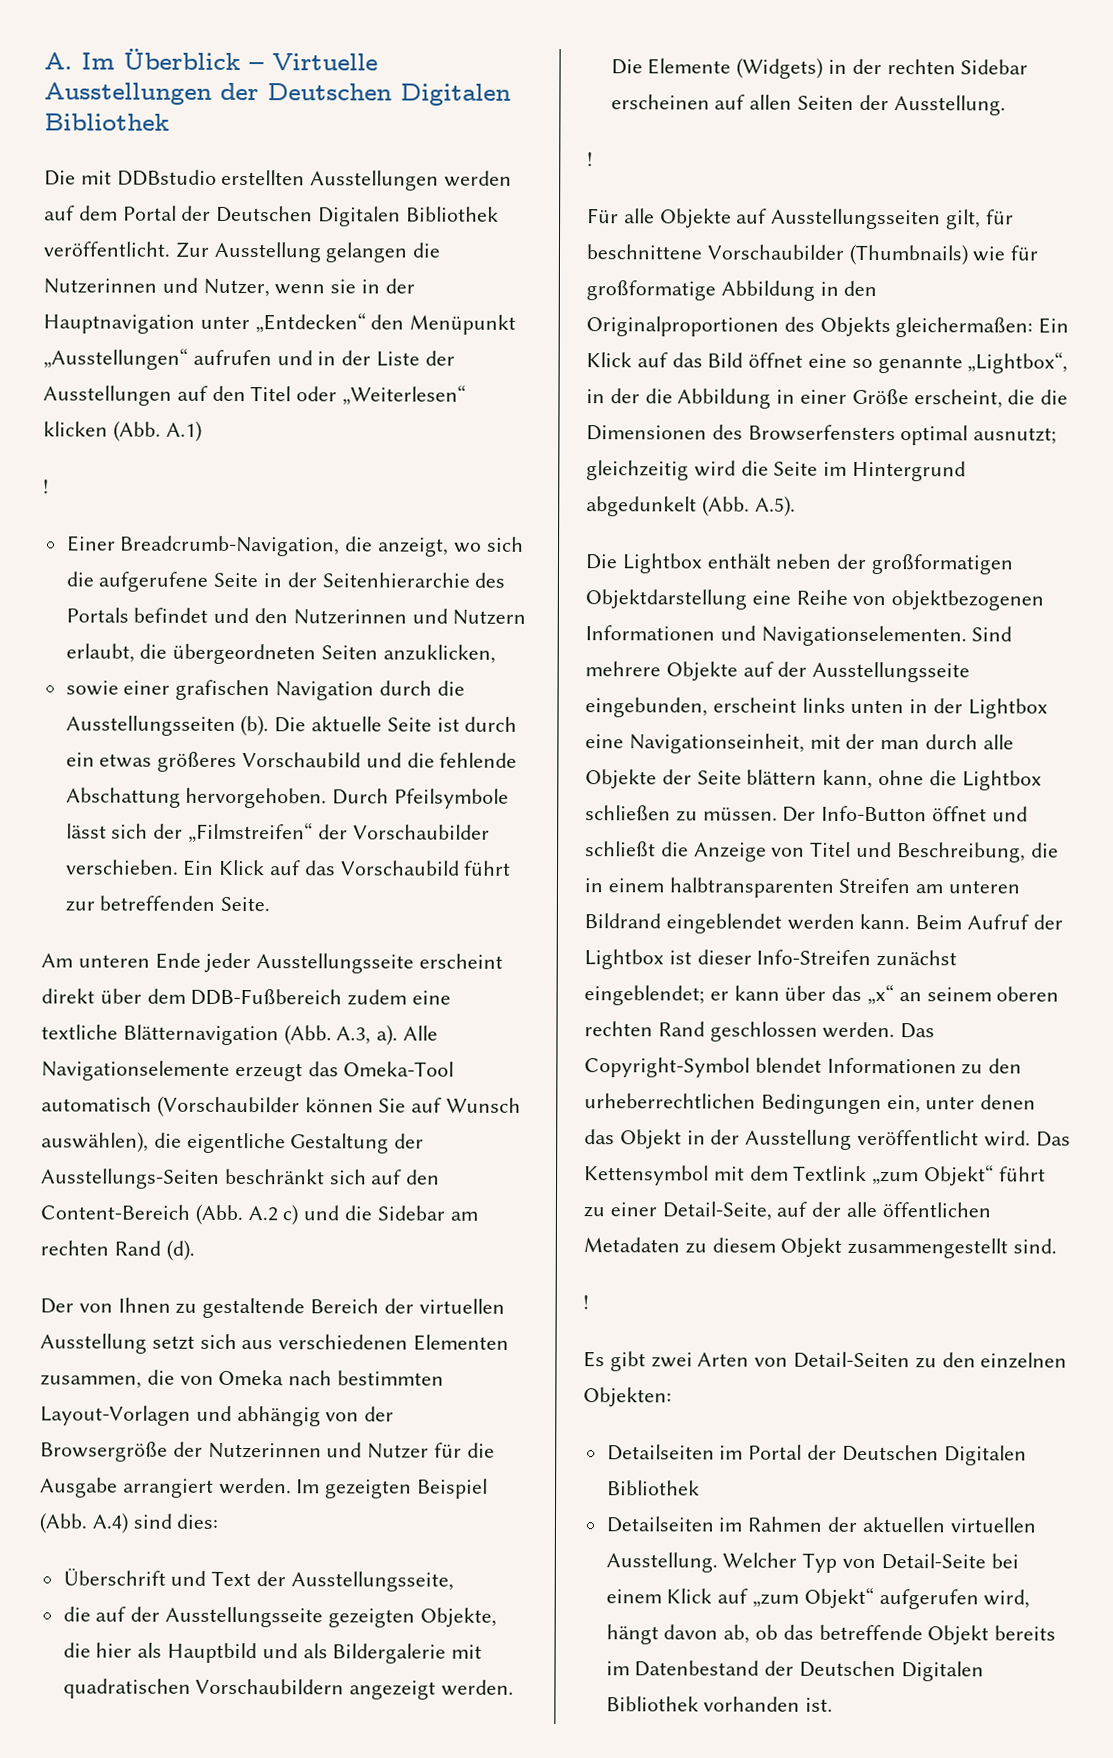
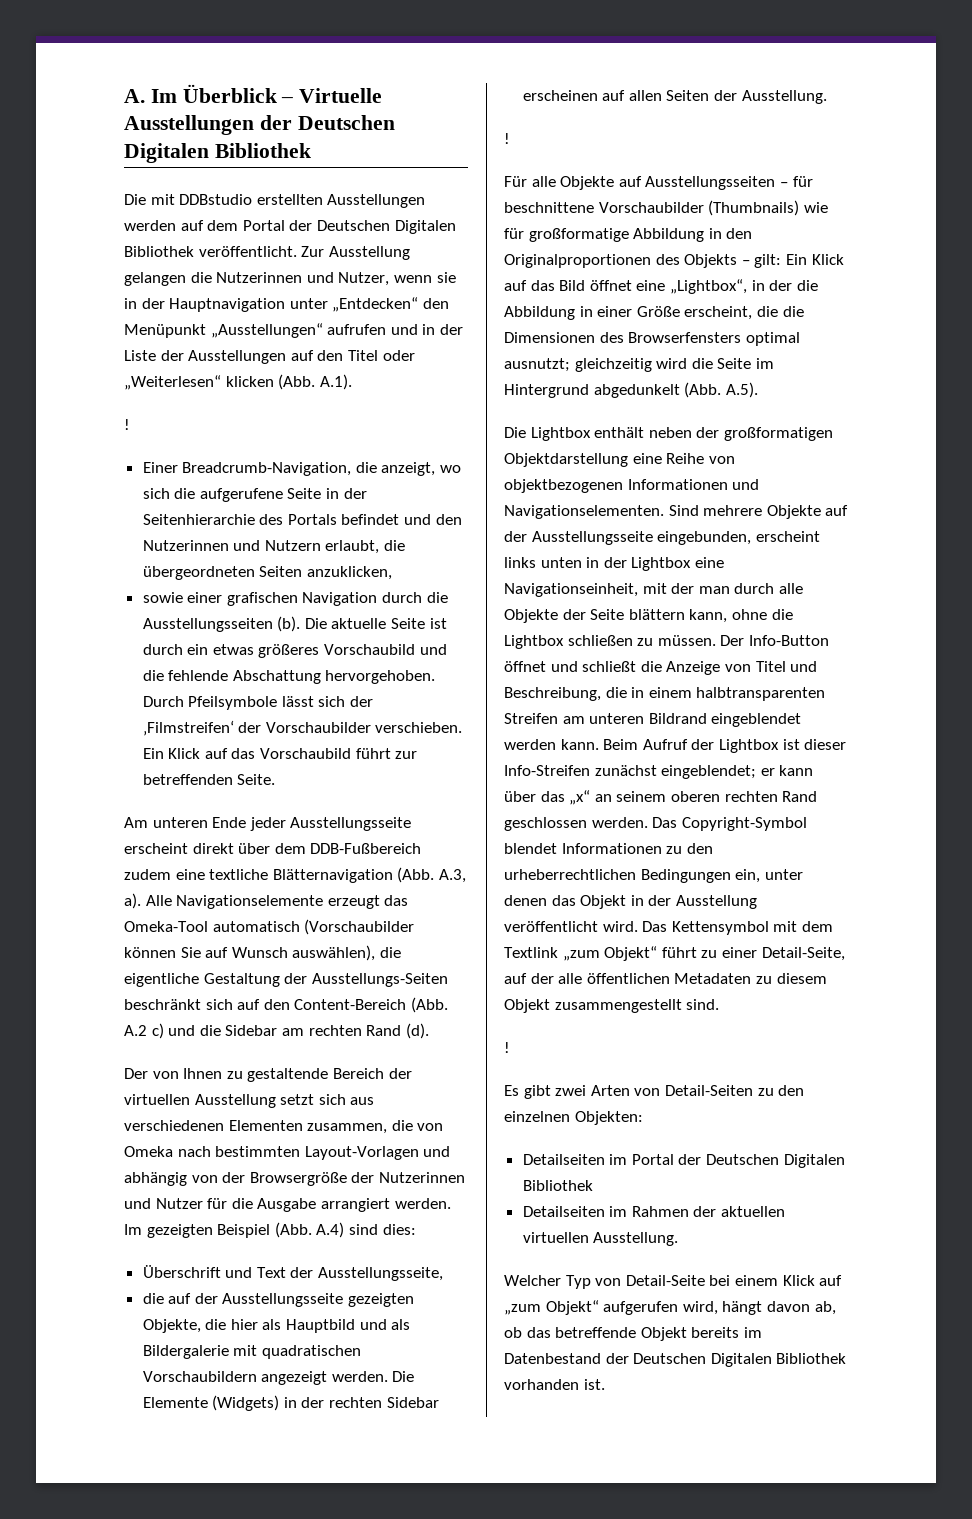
- Zur Ausstellung gelangen die Nutzerinnen und Nutzer, wenn sie in der Hauptnavigation unter „Entdecken“ den Menüpunkt „Ausstellungen“ aufrufen und in der Liste der Ausstellungen auf den Titel oder „Weiterlesen“ klicken (Abb. A.1)
+ Zur Ausstellung gelangen die Nutzerinnen und Nutzer, wenn sie in der Hauptnavigation unter „Entdecken“ den Menüpunkt „Ausstellungen“ aufrufen und in der Liste der Ausstellungen auf den Titel oder „Weiterlesen“ klicken (Abb. A.1).
- Durch Pfeilsymbole lässt sich der „Filmstreifen“ der Vorschaubilder verschieben.
+ Durch Pfeilsymbole lässt sich der ‚Filmstreifen‘ der Vorschaubilder verschieben.
- Für alle Objekte auf Ausstellungsseiten gilt, für beschnittene Vorschaubilder (Thumbnails) wie für großformatige Abbildung in den Originalproportionen des Objekts gleichermaßen: Ein Klick auf das Bild öffnet eine so genannte „Lightbox“, in der die Abbildung in einer Größe erscheint, die die Dimensionen des Browserfensters optimal ausnutzt; gleichzeitig wird die Seite im Hintergrund abgedunkelt (Abb. A.5).
+ Für alle Objekte auf Ausstellungsseiten – für beschnittene Vorschaubilder (Thumbnails) wie für großformatige Abbildung in den Originalproportionen des Objekts – gilt: Ein Klick auf das Bild öffnet eine „Lightbox“, in der die Abbildung in einer Größe erscheint, die die Dimensionen des Browserfensters optimal ausnutzt; gleichzeitig wird die Seite im Hintergrund abgedunkelt (Abb. A.5).
- Detailseiten im Rahmen der aktuellen virtuellen Ausstellung. Welcher Typ von Detail-Seite bei einem Klick auf „zum Objekt“ aufgerufen wird, hängt davon ab, ob das betreffende Objekt bereits im Datenbestand der Deutschen Digitalen Bibliothek vorhanden ist.
+ Detailseiten im Rahmen der aktuellen virtuellen Ausstellung.
+ Welcher Typ von Detail-Seite bei einem Klick auf „zum Objekt“ aufgerufen wird, hängt davon ab, ob das betreffende Objekt bereits im Datenbestand der Deutschen Digitalen Bibliothek vorhanden ist.

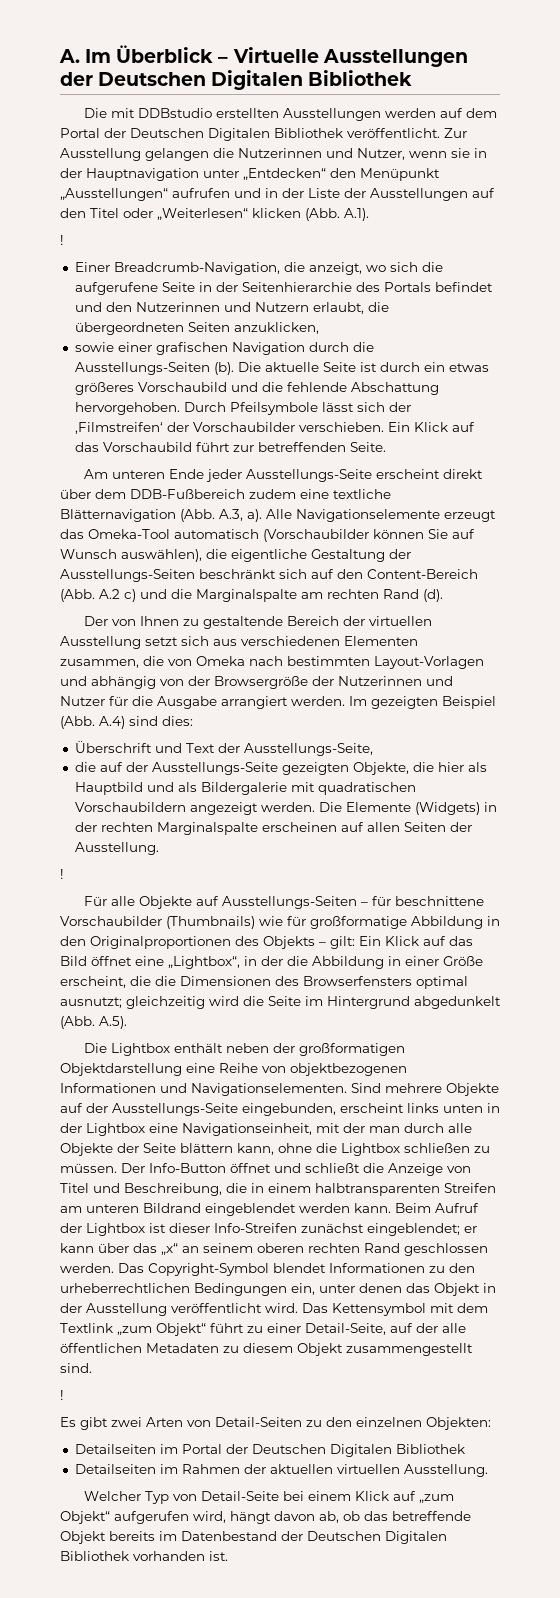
- sowie einer grafischen Navigation durch die Ausstellungsseiten (b).
+ sowie einer grafischen Navigation durch die Ausstellungs-Seiten (b).
- Am unteren Ende jeder Ausstellungsseite erscheint direkt über dem DDB-Fußbereich zudem eine textliche Blätternavigation (Abb. A.3, a).
+ Am unteren Ende jeder Ausstellungs-Seite erscheint direkt über dem DDB-Fußbereich zudem eine textliche Blätternavigation (Abb. A.3, a).
- Alle Navigationselemente erzeugt das Omeka-Tool automatisch (Vorschaubilder können Sie auf Wunsch auswählen), die eigentliche Gestaltung der Ausstellungs-Seiten beschränkt sich auf den Content-Bereich (Abb. A.2 c) und die Sidebar am rechten Rand (d).
+ Alle Navigationselemente erzeugt das Omeka-Tool automatisch (Vorschaubilder können Sie auf Wunsch auswählen), die eigentliche Gestaltung der Ausstellungs-Seiten beschränkt sich auf den Content-Bereich (Abb. A.2 c) und die Marginalspalte am rechten Rand (d).
- Überschrift und Text der Ausstellungsseite,
+ Überschrift und Text der Ausstellungs-Seite,
- die auf der Ausstellungsseite gezeigten Objekte, die hier als Hauptbild und als Bildergalerie mit quadratischen Vorschaubildern angezeigt werden.
+ die auf der Ausstellungs-Seite gezeigten Objekte, die hier als Hauptbild und als Bildergalerie mit quadratischen Vorschaubildern angezeigt werden.
- Die Elemente (Widgets) in der rechten Sidebar erscheinen auf allen Seiten der Ausstellung.
+ Die Elemente (Widgets) in der rechten Marginalspalte erscheinen auf allen Seiten der Ausstellung.
- Für alle Objekte auf Ausstellungsseiten – für beschnittene Vorschaubilder (Thumbnails) wie für großformatige Abbildung in den Originalproportionen des Objekts – gilt: Ein Klick auf das Bild öffnet eine „Lightbox“, in der die Abbildung in einer Größe erscheint, die die Dimensionen des Browserfensters optimal ausnutzt; gleichzeitig wird die Seite im Hintergrund abgedunkelt (Abb. A.5).
+ Für alle Objekte auf Ausstellungs-Seiten – für beschnittene Vorschaubilder (Thumbnails) wie für großformatige Abbildung in den Originalproportionen des Objekts – gilt: Ein Klick auf das Bild öffnet eine „Lightbox“, in der die Abbildung in einer Größe erscheint, die die Dimensionen des Browserfensters optimal ausnutzt; gleichzeitig wird die Seite im Hintergrund abgedunkelt (Abb. A.5).
- Sind mehrere Objekte auf der Ausstellungsseite eingebunden, erscheint links unten in der Lightbox eine Navigationseinheit, mit der man durch alle Objekte der Seite blättern kann, ohne die Lightbox schließen zu müssen.
+ Sind mehrere Objekte auf der Ausstellungs-Seite eingebunden, erscheint links unten in der Lightbox eine Navigationseinheit, mit der man durch alle Objekte der Seite blättern kann, ohne die Lightbox schließen zu müssen.

